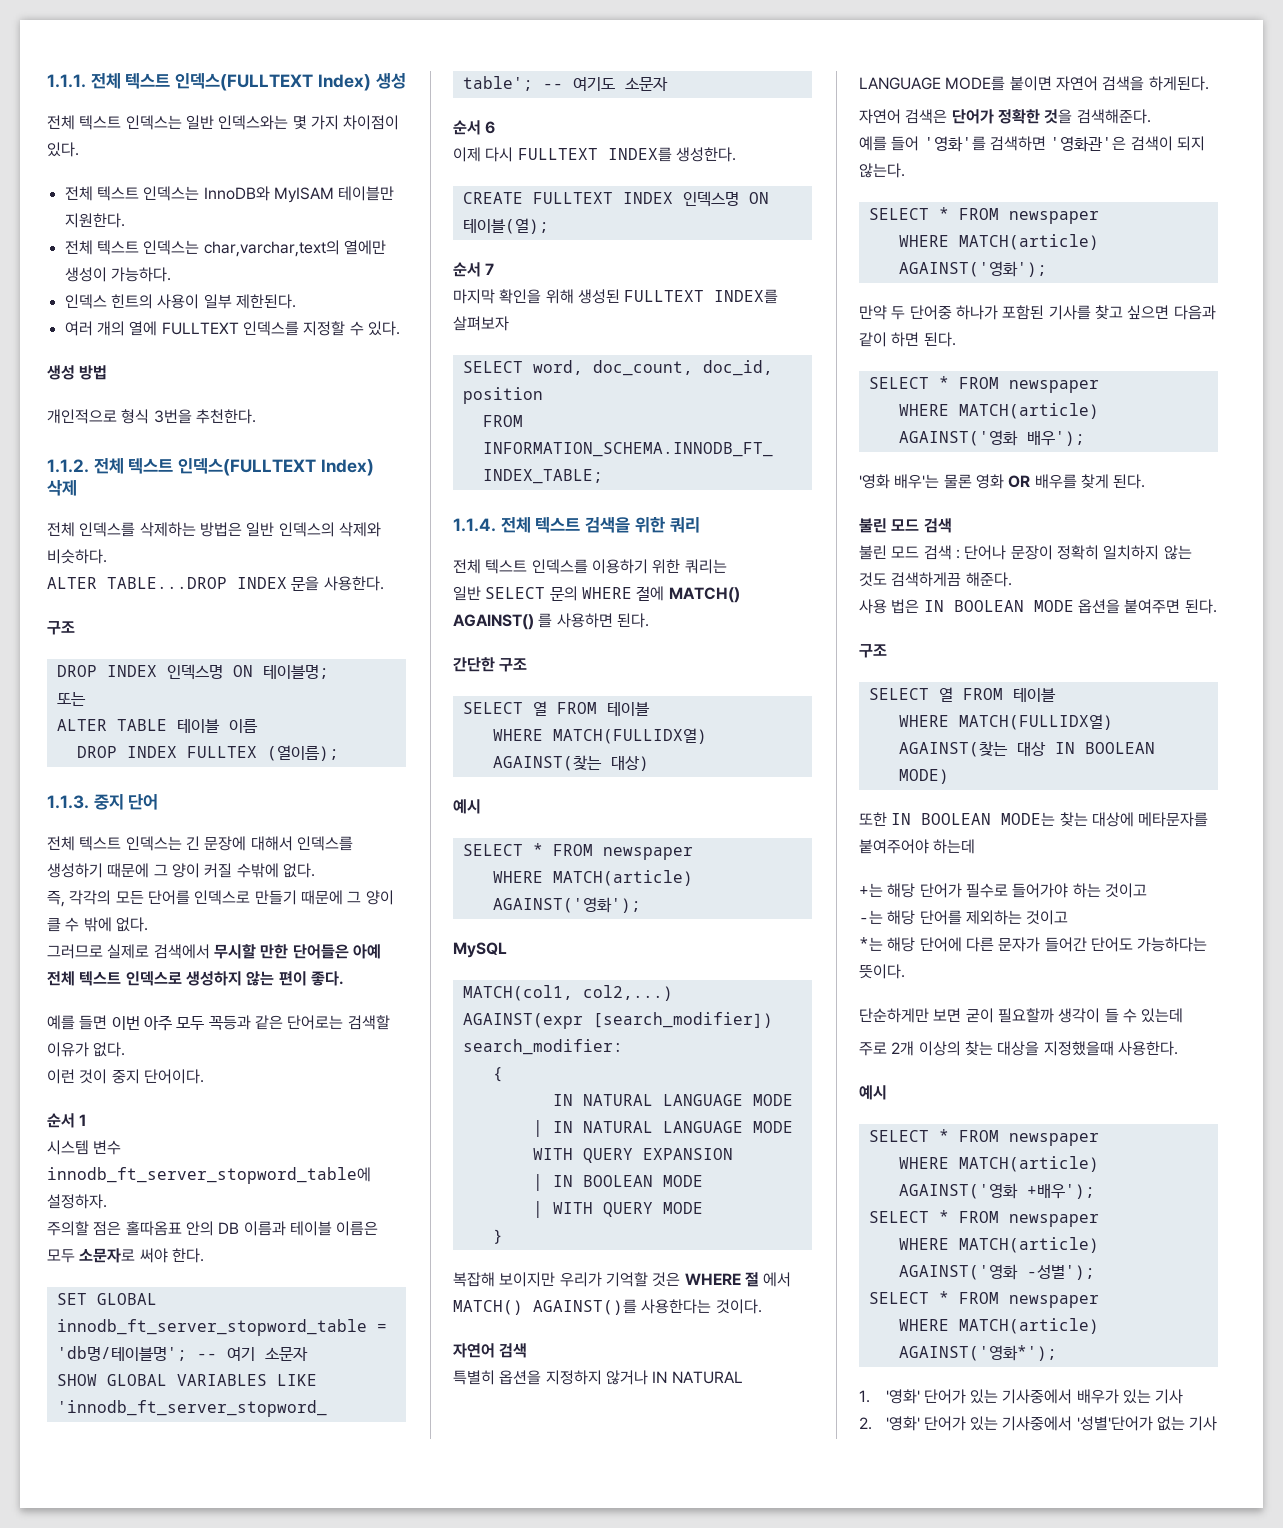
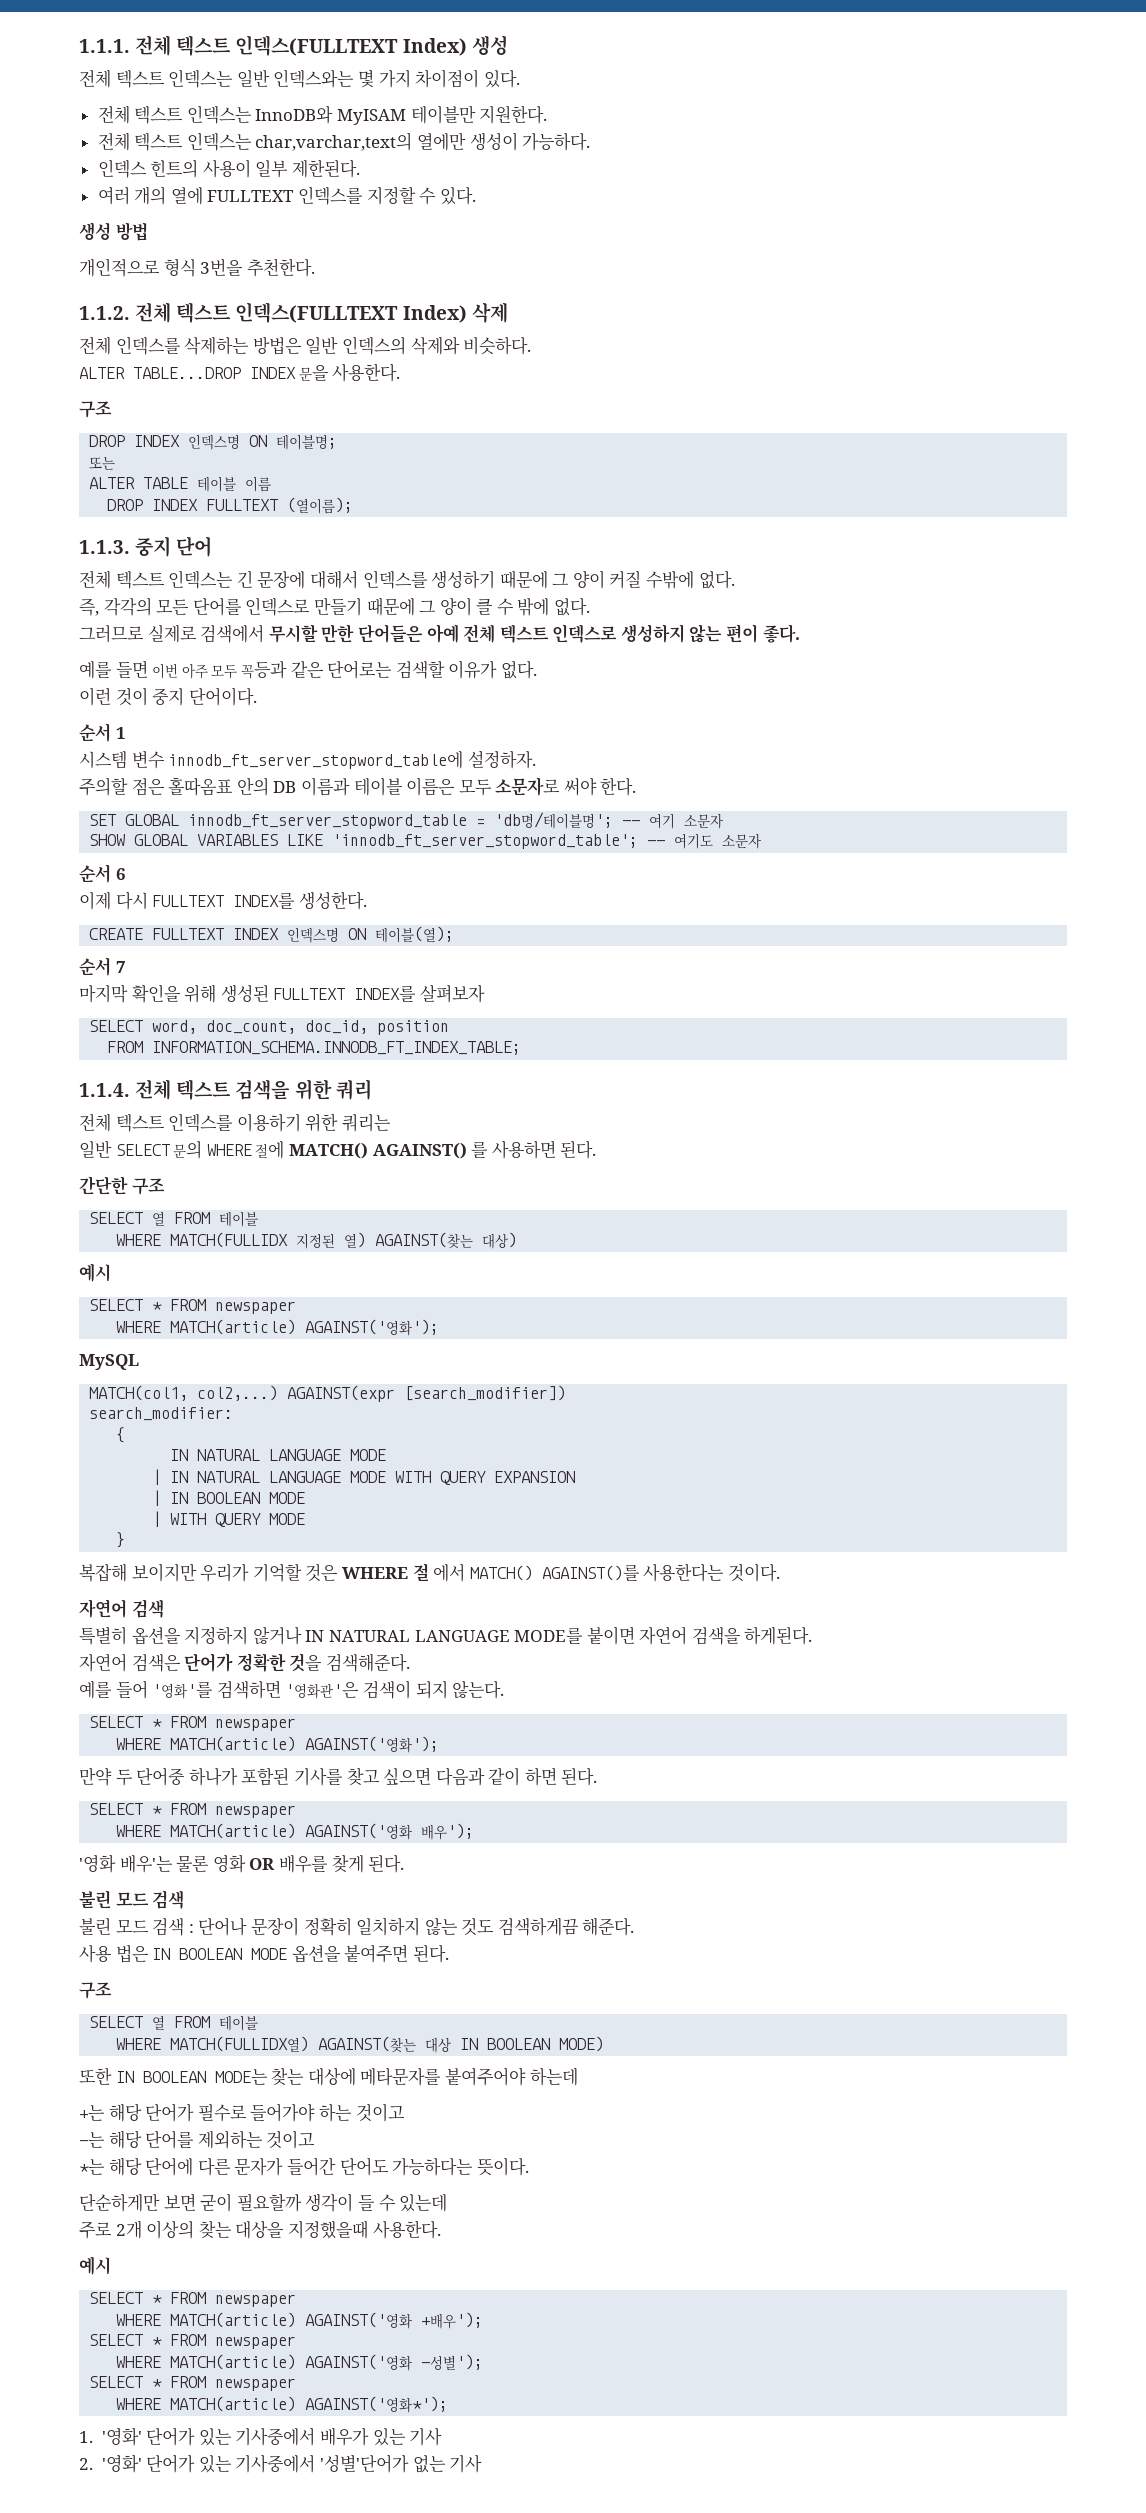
- DROP INDEX FULLTEX (열이름);
+ DROP INDEX FULLTEXT (열이름);
- WHERE MATCH(FULLIDX열) AGAINST(찾는 대상)
+ WHERE MATCH(FULLIDX 지정된 열) AGAINST(찾는 대상)

